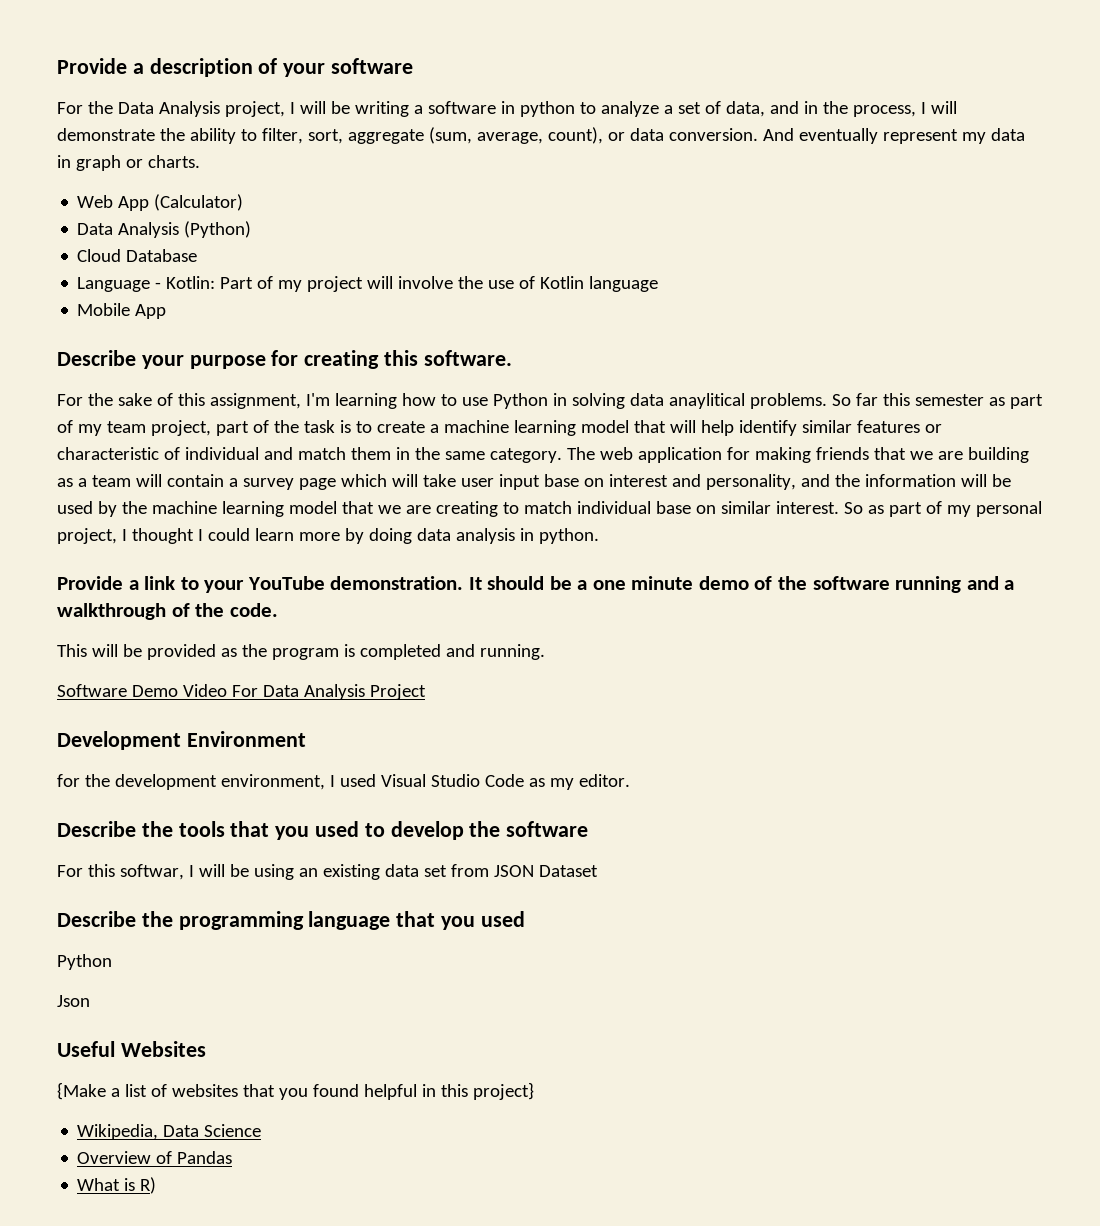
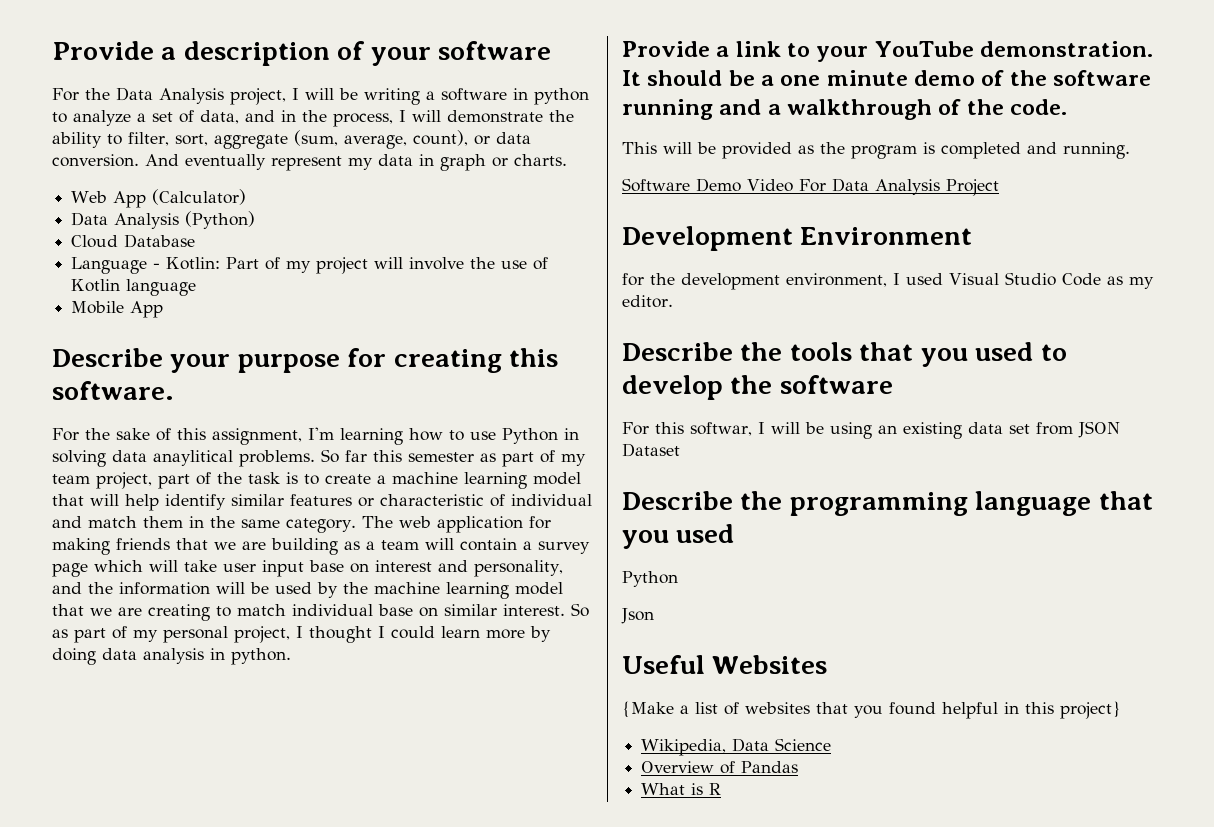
- What is R)
+ What is R

